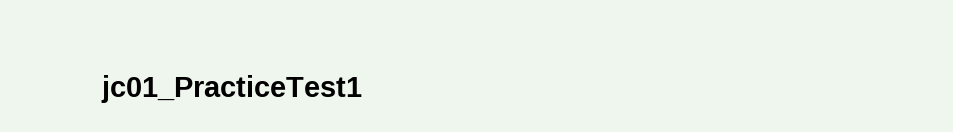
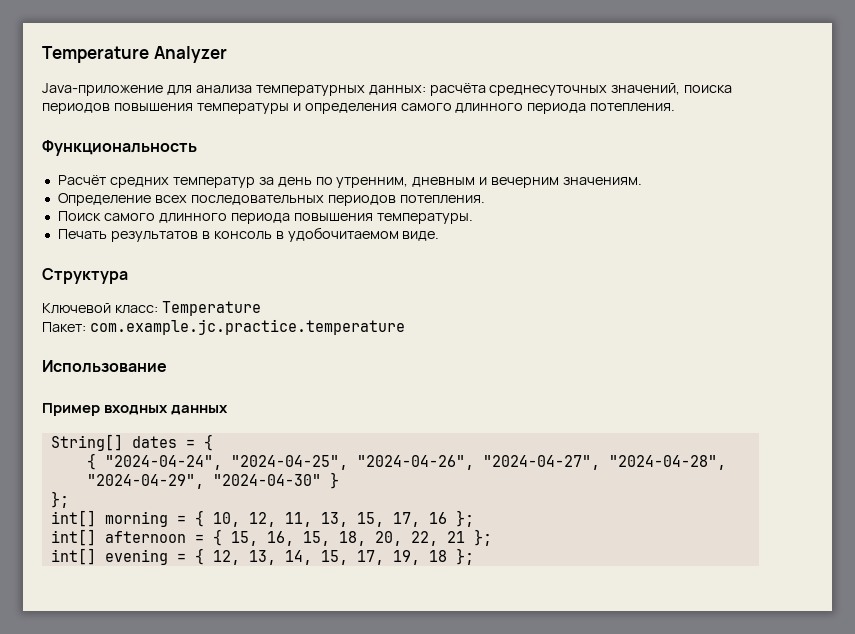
- jc01_PracticeTest1
+ Temperature Analyzer
+ Java-приложение для анализа температурных данных: расчёта среднесуточных значений, поиска периодов повышения температуры и определения самого длинного периода потепления.
+ Функциональность
+ Расчёт средних температур за день по утренним, дневным и вечерним значениям.
+ Определение всех последовательных периодов потепления.
+ Поиск самого длинного периода повышения температуры.
+ Печать результатов в консоль в удобочитаемом виде.
+ Структура
+ Ключевой класс: Temperature
+ Пакет: com.example.jc.practice.temperature
+ Использование
+ Пример входных данных
+ String[] dates = {
+ { "2024-04-24", "2024-04-25", "2024-04-26", "2024-04-27", "2024-04-28", "2024-04-29", "2024-04-30" }
+ };
+ int[] morning = { 10, 12, 11, 13, 15, 17, 16 };
+ int[] afternoon = { 15, 16, 15, 18, 20, 22, 21 };
+ int[] evening = { 12, 13, 14, 15, 17, 19, 18 };

